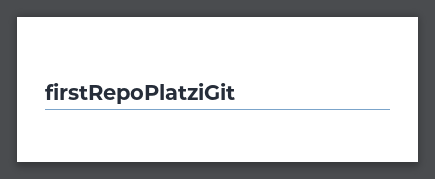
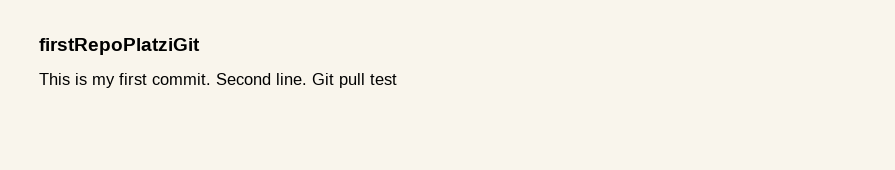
+ This is my first commit. Second line. Git pull test

